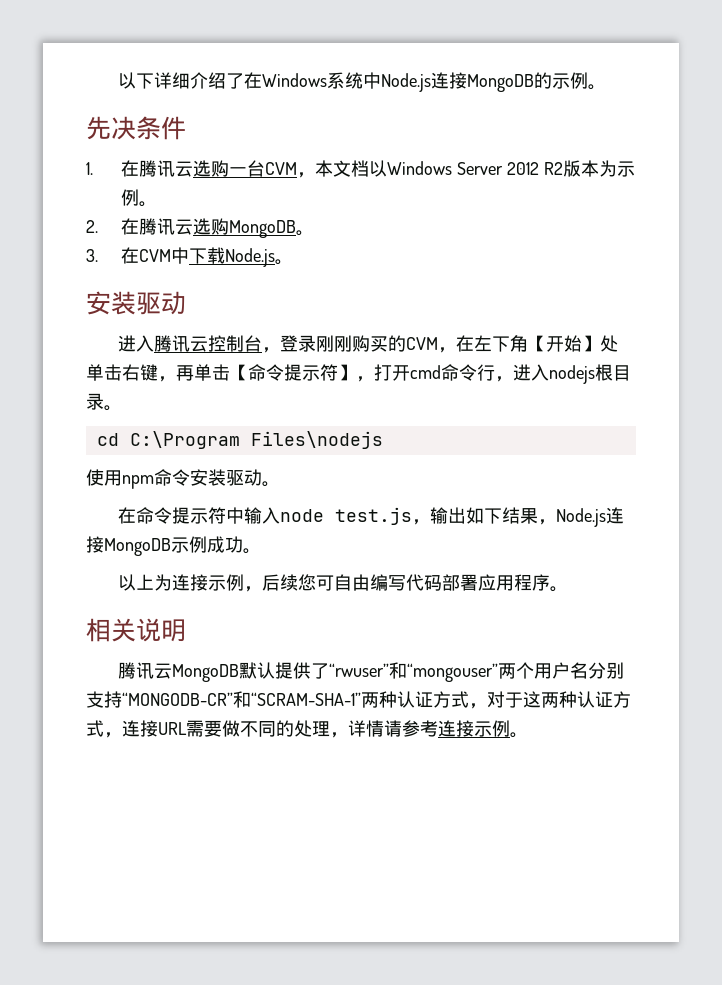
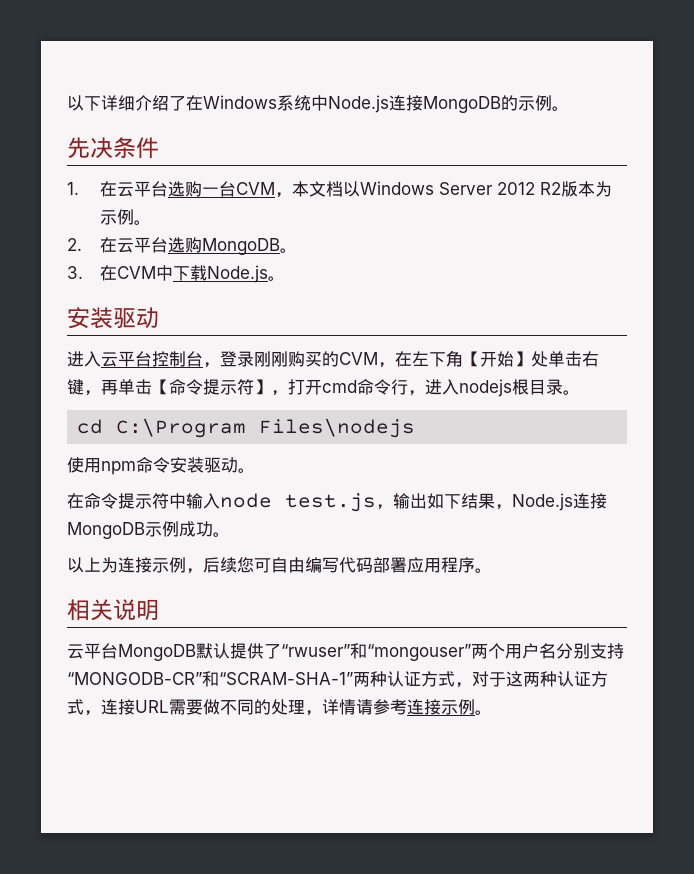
- 1.在腾讯云选购一台CVM，本文档以Windows Server 2012 R2版本为示例。
+ 1.在云平台选购一台CVM，本文档以Windows Server 2012 R2版本为示例。
- 2.在腾讯云选购MongoDB。
+ 2.在云平台选购MongoDB。
- 进入腾讯云控制台，登录刚刚购买的CVM，在左下角【开始】处单击右键，再单击【命令提示符】，打开cmd命令行，进入nodejs根目录。
+ 进入云平台控制台，登录刚刚购买的CVM，在左下角【开始】处单击右键，再单击【命令提示符】，打开cmd命令行，进入nodejs根目录。
- 腾讯云MongoDB默认提供了“rwuser”和“mongouser”两个用户名分别支持“MONGODB-CR”和“SCRAM-SHA-1”两种认证方式，对于这两种认证方式，连接URL需要做不同的处理，详情请参考连接示例。
+ 云平台MongoDB默认提供了“rwuser”和“mongouser”两个用户名分别支持“MONGODB-CR”和“SCRAM-SHA-1”两种认证方式，对于这两种认证方式，连接URL需要做不同的处理，详情请参考连接示例。

